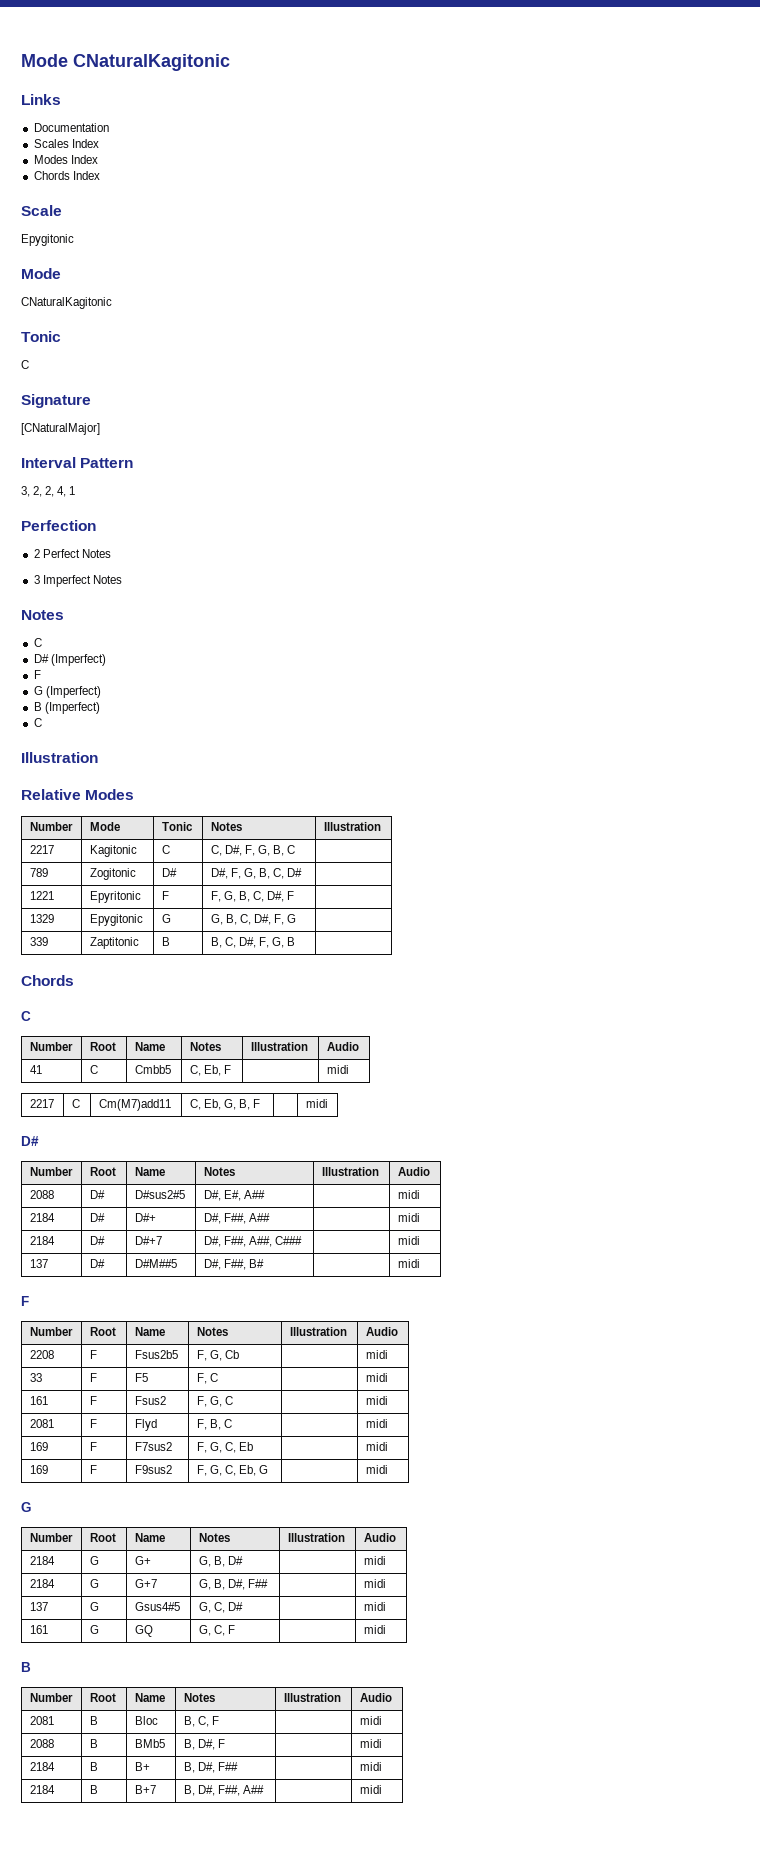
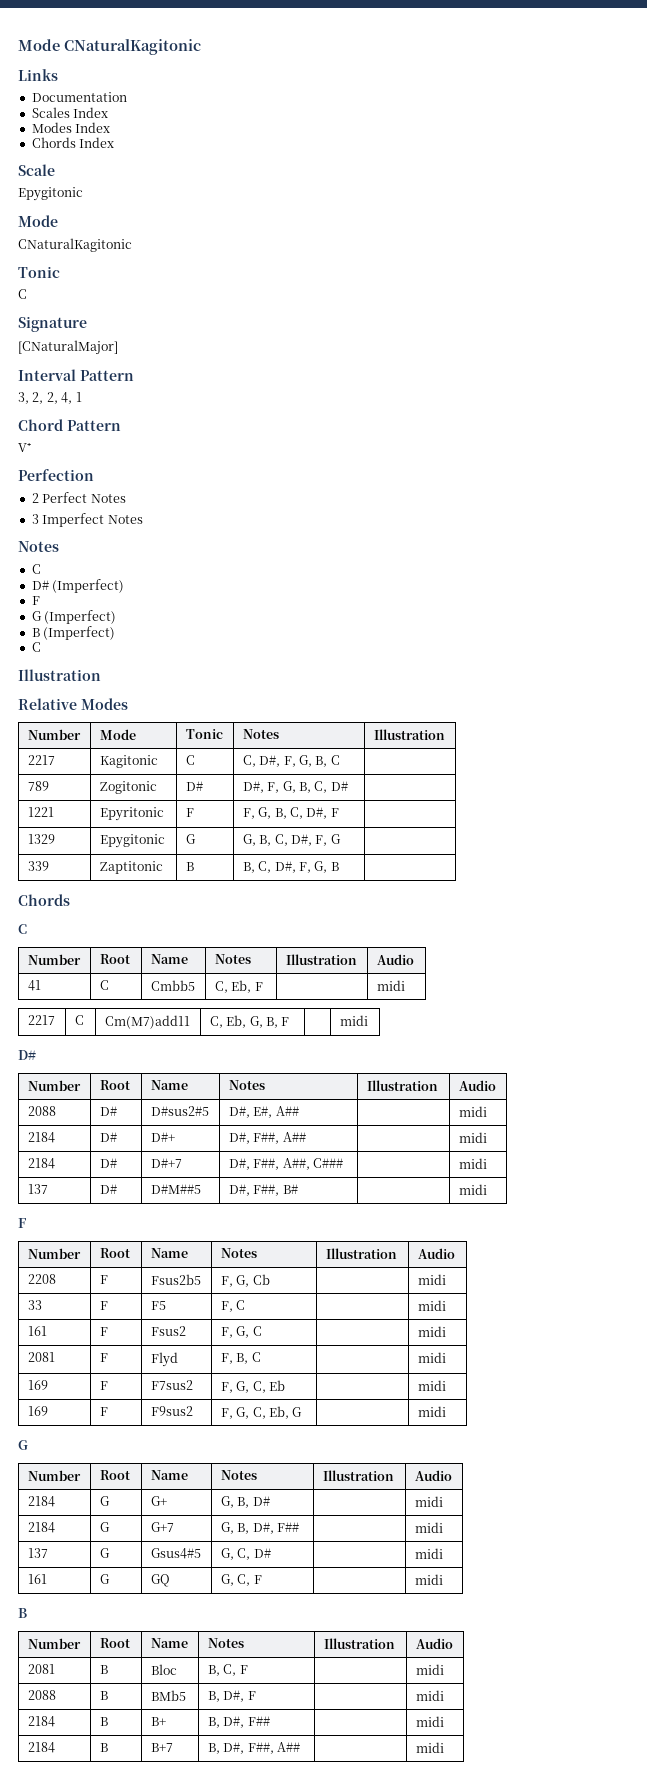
+ Chord Pattern
+ V⁺

